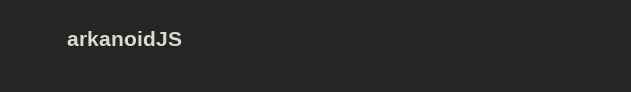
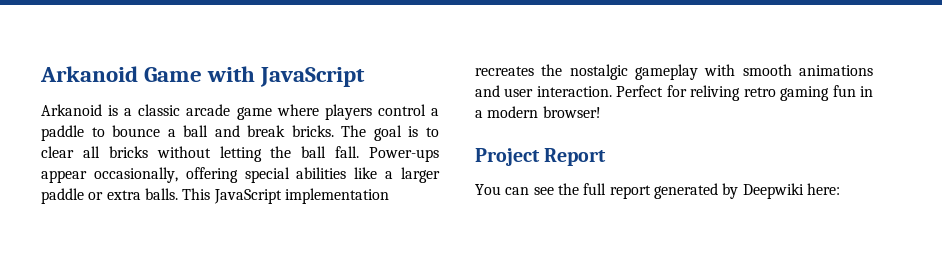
- arkanoidJS
+ Arkanoid Game with JavaScript
+ Arkanoid is a classic arcade game where players control a paddle to bounce a ball and break bricks. The goal is to clear all bricks without letting the ball fall. Power-ups appear occasionally, offering special abilities like a larger paddle or extra balls. This JavaScript implementation recreates the nostalgic gameplay with smooth animations and user interaction. Perfect for reliving retro gaming fun in a modern browser!
+ Project Report
+ You can see the full report generated by Deepwiki here:

